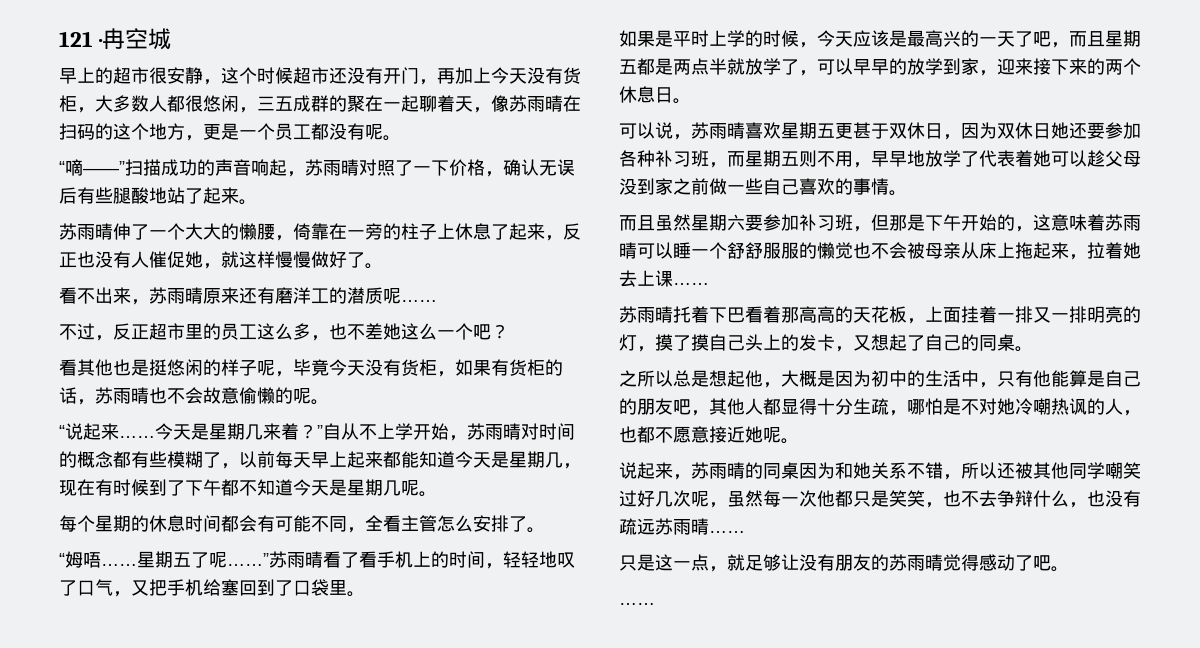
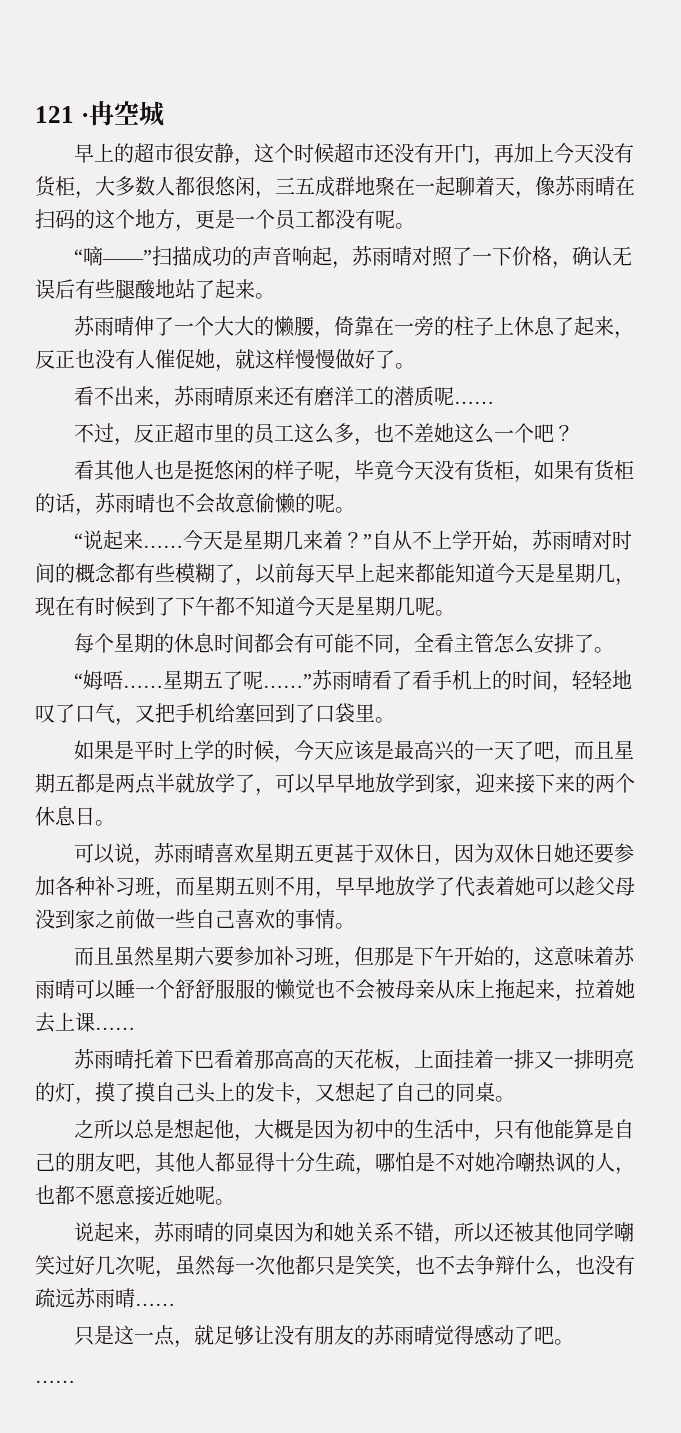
- 早上的超市很安静，这个时候超市还没有开门，再加上今天没有货柜，大多数人都很悠闲，三五成群的聚在一起聊着天，像苏雨晴在扫码的这个地方，更是一个员工都没有呢。
+ 早上的超市很安静，这个时候超市还没有开门，再加上今天没有货柜，大多数人都很悠闲，三五成群地聚在一起聊着天，像苏雨晴在扫码的这个地方，更是一个员工都没有呢。
- 看其他也是挺悠闲的样子呢，毕竟今天没有货柜，如果有货柜的话，苏雨晴也不会故意偷懒的呢。
+ 看其他人也是挺悠闲的样子呢，毕竟今天没有货柜，如果有货柜的话，苏雨晴也不会故意偷懒的呢。
- 如果是平时上学的时候，今天应该是最高兴的一天了吧，而且星期五都是两点半就放学了，可以早早的放学到家，迎来接下来的两个休息日。
+ 如果是平时上学的时候，今天应该是最高兴的一天了吧，而且星期五都是两点半就放学了，可以早早地放学到家，迎来接下来的两个休息日。

